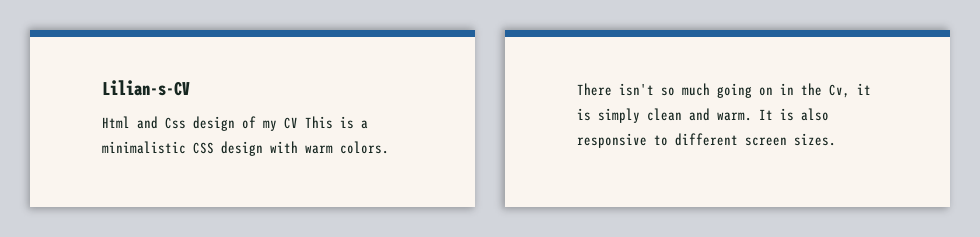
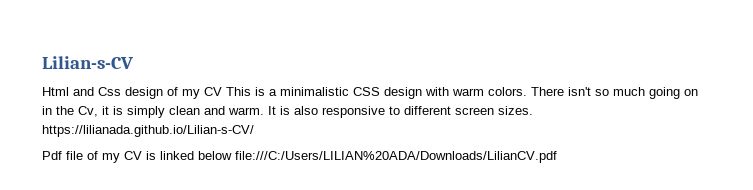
- It is also responsive to different screen sizes.
+ It is also responsive to different screen sizes. https://lilianada.github.io/Lilian-s-CV/
+ Pdf file of my CV is linked below file:///C:/Users/LILIAN%20ADA/Downloads/LilianCV.pdf

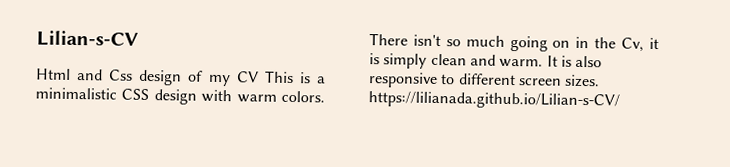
- Pdf file of my CV is linked below file:///C:/Users/LILIAN%20ADA/Downloads/LilianCV.pdf

